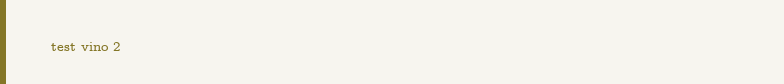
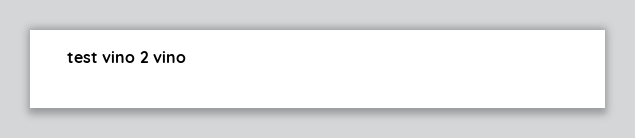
- test vino 2
+ test vino 2 vino

